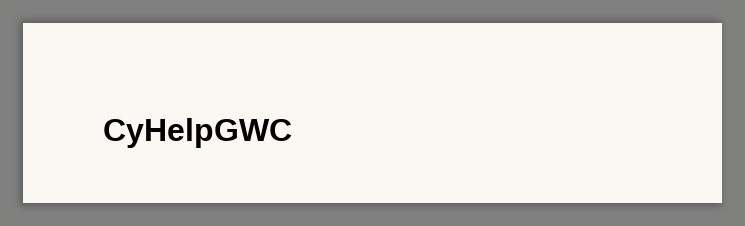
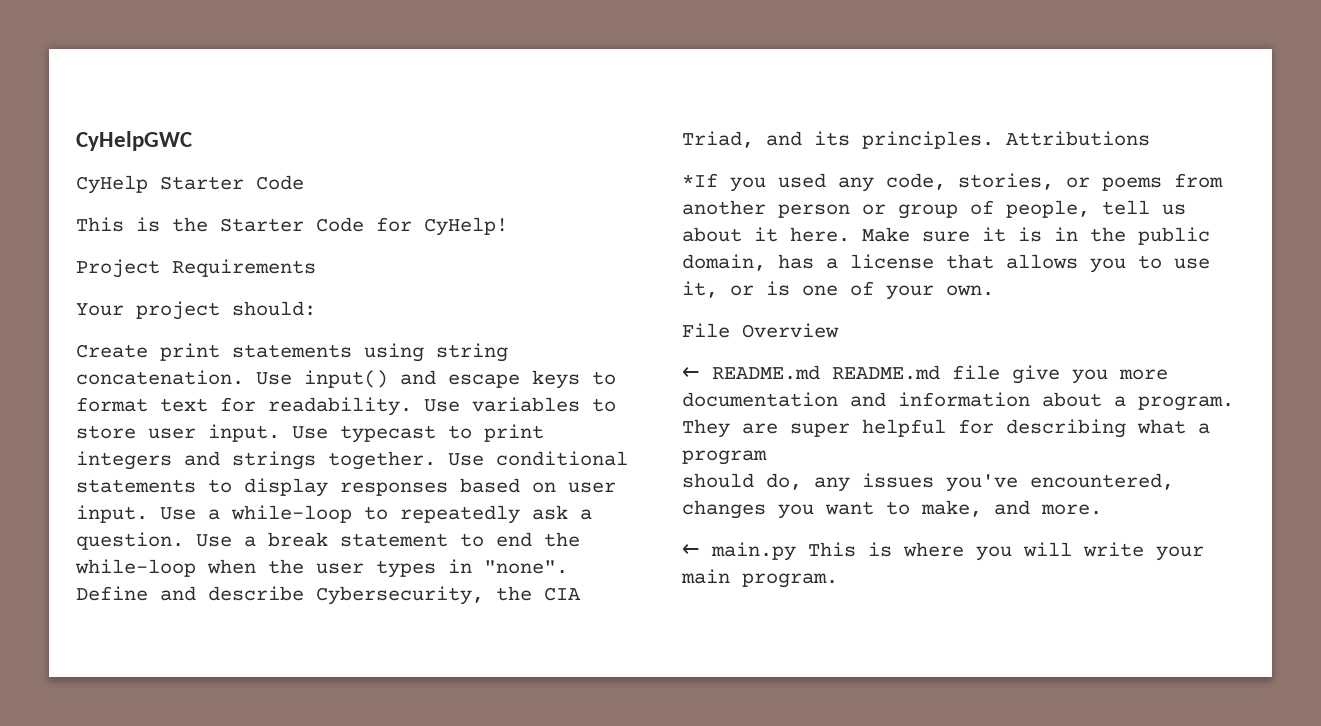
+ CyHelp Starter Code
+ This is the Starter Code for CyHelp!
+ Project Requirements
+ Your project should:
+ Create print statements using string concatenation. Use input() and escape keys to format text for readability. Use variables to store user input. Use typecast to print integers and strings together. Use conditional statements to display responses based on user input. Use a while-loop to repeatedly ask a question. Use a break statement to end the while-loop when the user types in "none". Define and describe Cybersecurity, the CIA Triad, and its principles. Attributions
+ *If you used any code, stories, or poems from another person or group of people, tell us about it here. Make sure it is in the public domain, has a license that allows you to use it, or is one of your own.
+ File Overview
+ ← README.md README.md file give you more documentation and information about a program. They are super helpful for describing what a program
+ should do, any issues you've encountered, changes you want to make, and more.
+ ← main.py This is where you will write your main program.

